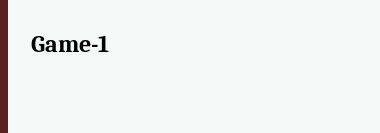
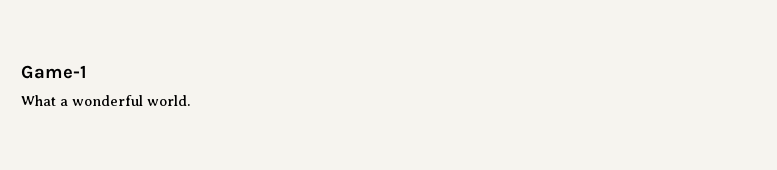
+ What a wonderful world.

